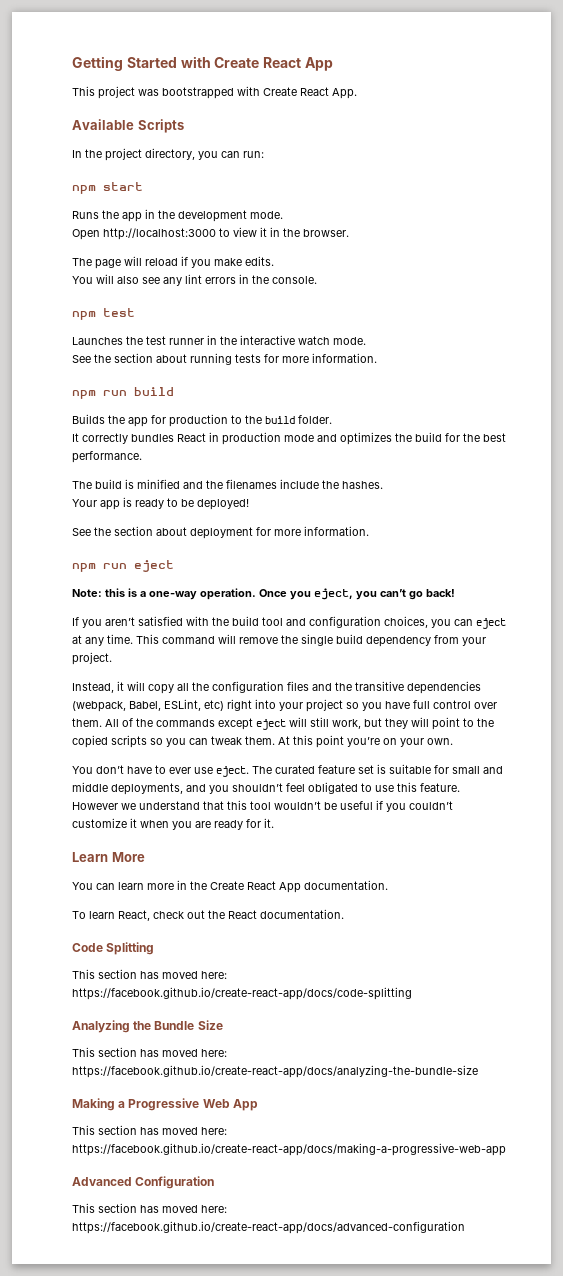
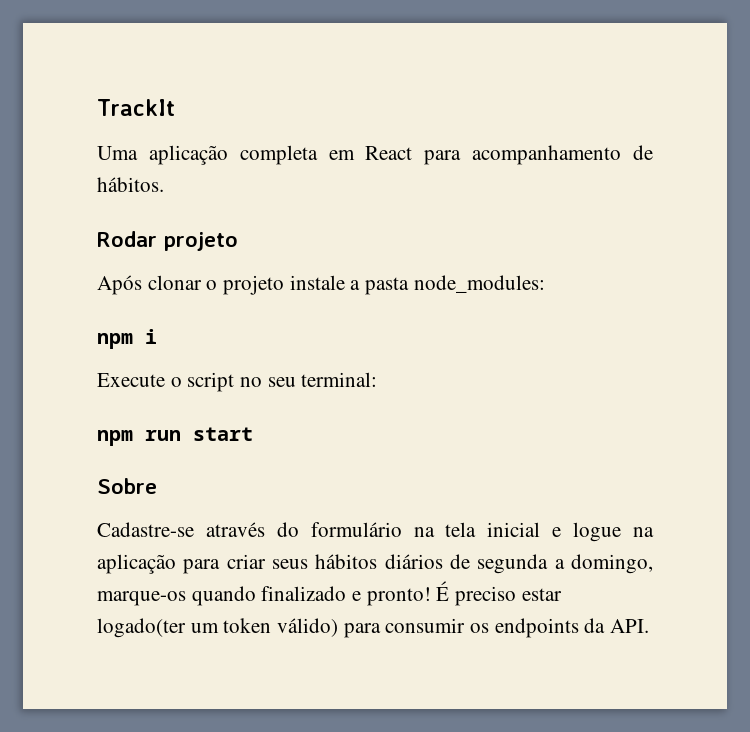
- Getting Started with Create React App
- This project was bootstrapped with Create React App.
- Available Scripts
- In the project directory, you can run:
- npm start
- Runs the app in the development mode.
- Open http://localhost:3000 to view it in the browser.
- The page will reload if you make edits.
- You will also see any lint errors in the console.
- npm test
- Launches the test runner in the interactive watch mode.
- See the section about running tests for more information.
- npm run build
- Builds the app for production to the build folder.
- It correctly bundles React in production mode and optimizes the build for the best performance.
- The build is minified and the filenames include the hashes.
- Your app is ready to be deployed!
- See the section about deployment for more information.
- npm run eject
- Note: this is a one-way operation. Once you eject, you can’t go back!
- If you aren’t satisfied with the build tool and configuration choices, you can eject at any time. This command will remove the single build dependency from your project.
- Instead, it will copy all the configuration files and the transitive dependencies (webpack, Babel, ESLint, etc) right into your project so you have full control over them. All of the commands except eject will still work, but they will point to the copied scripts so you can tweak them. At this point you’re on your own.
- You don’t have to ever use eject. The curated feature set is suitable for small and middle deployments, and you shouldn’t feel obligated to use this feature. However we understand that this tool wouldn’t be useful if you couldn’t customize it when you are ready for it.
- Learn More
- You can learn more in the Create React App documentation.
- To learn React, check out the React documentation.
- Code Splitting
- This section has moved here: https://facebook.github.io/create-react-app/docs/code-splitting
- Analyzing the Bundle Size
- This section has moved here: https://facebook.github.io/create-react-app/docs/analyzing-the-bundle-size
- Making a Progressive Web App
- This section has moved here: https://facebook.github.io/create-react-app/docs/making-a-progressive-web-app
- Advanced Configuration
- This section has moved here: https://facebook.github.io/create-react-app/docs/advanced-configuration
+ TrackIt
+ Uma aplicação completa em React para acompanhamento de hábitos.
+ Rodar projeto
+ Após clonar o projeto instale a pasta node_modules:
+ npm i
+ Execute o script no seu terminal:
+ npm run start
+ Sobre
+ Cadastre-se através do formulário na tela inicial e logue na aplicação para criar seus hábitos diários de segunda a domingo, marque-os quando finalizado e pronto! É preciso estar logado(ter um token válido) para consumir os endpoints da API.

